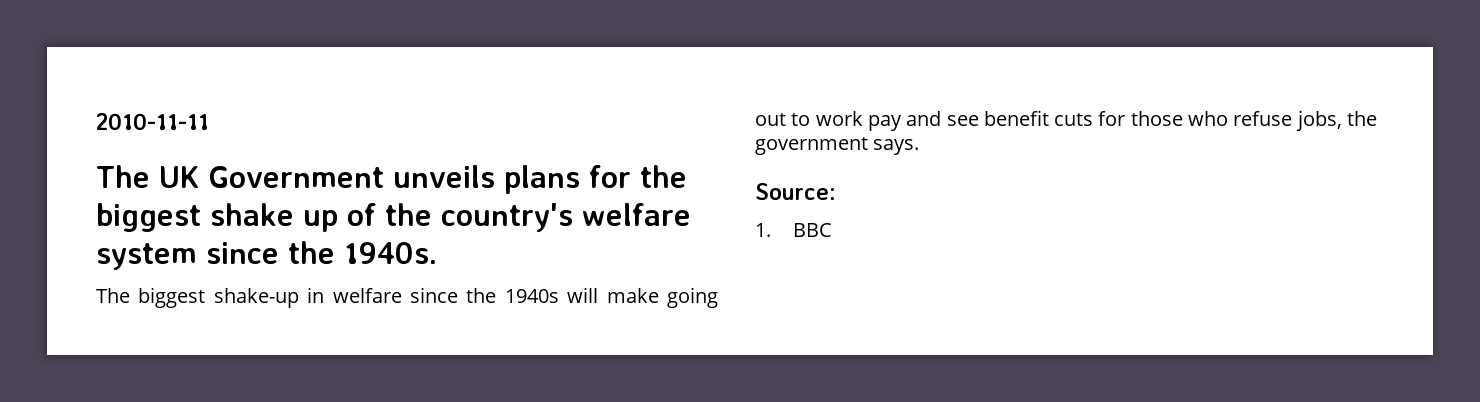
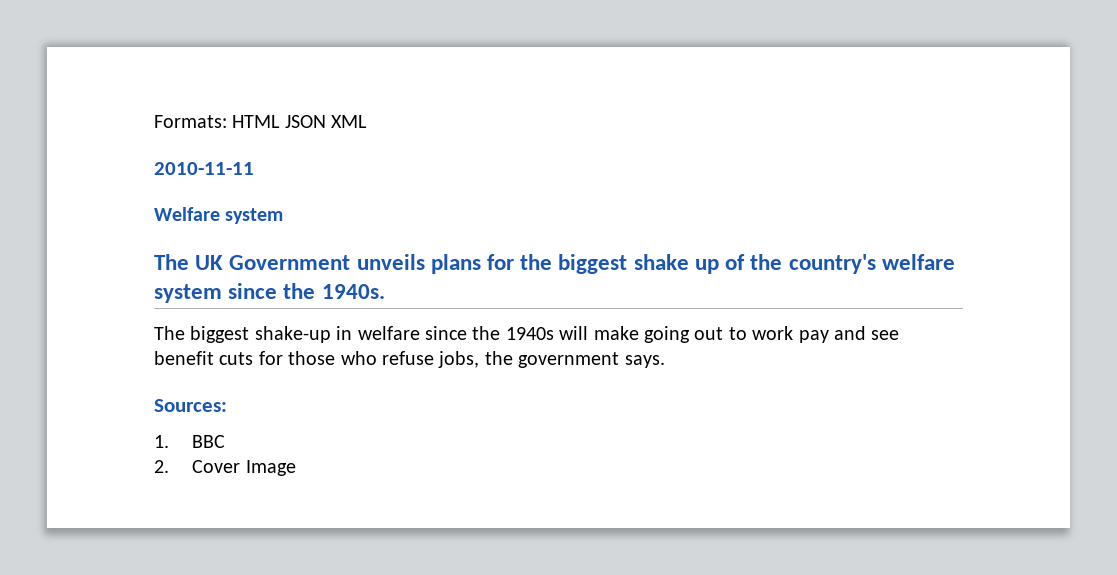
+ Formats: HTML JSON XML
+ Welfare system
- Source:
+ Sources:
+ 2. Cover Image

